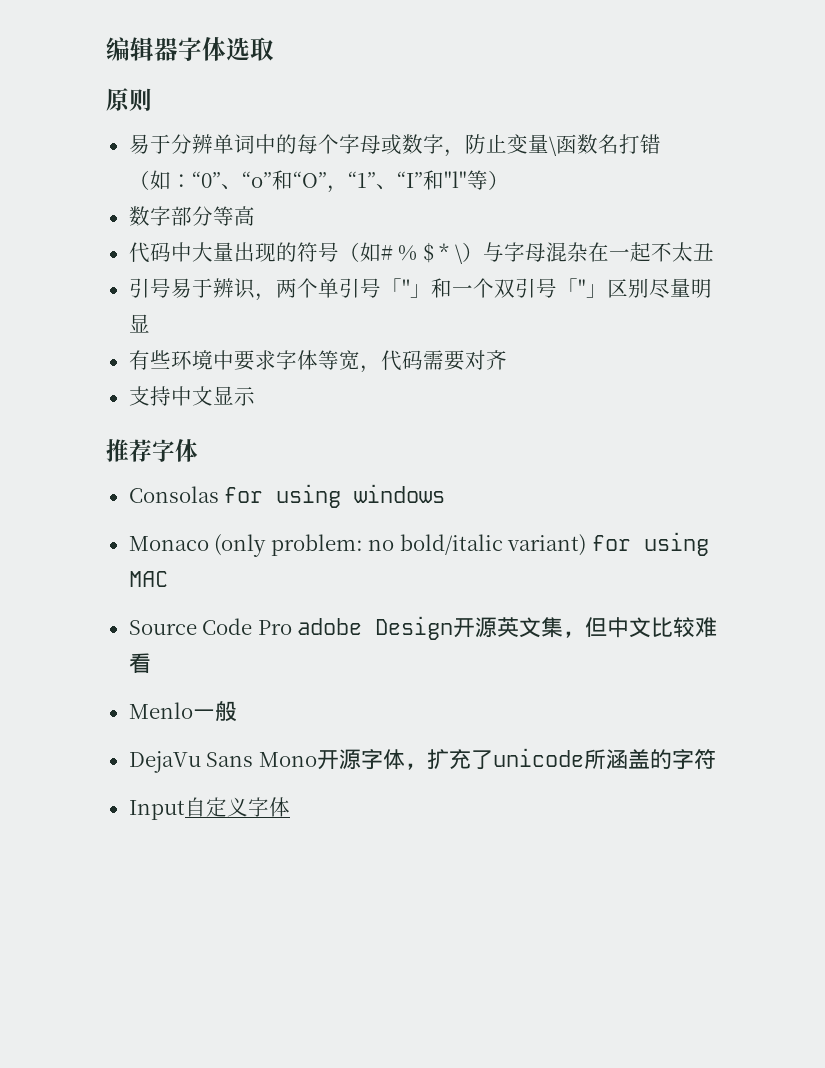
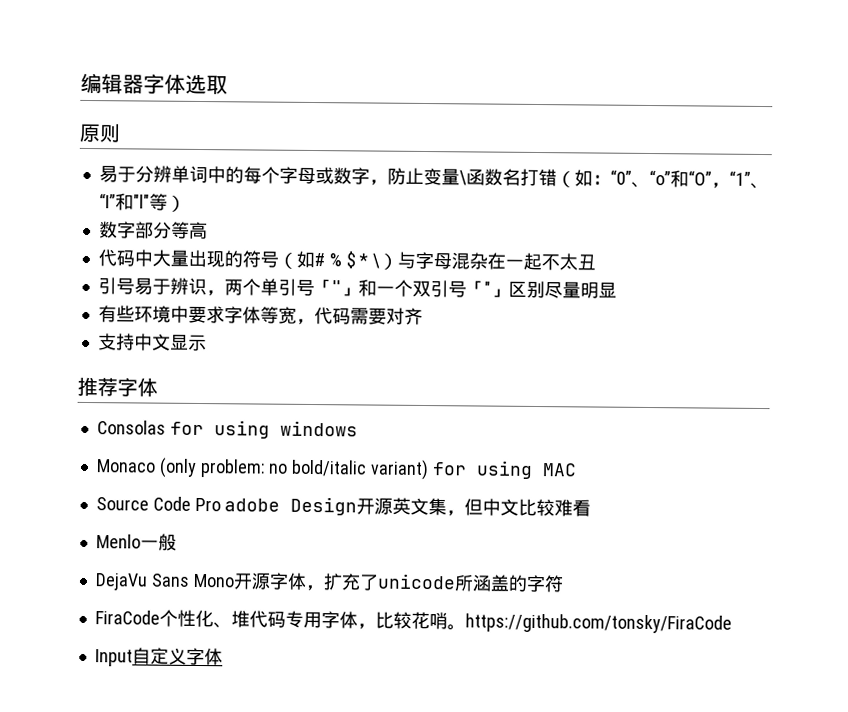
+ FiraCode个性化、堆代码专用字体，比较花哨。https://github.com/tonsky/FiraCode

